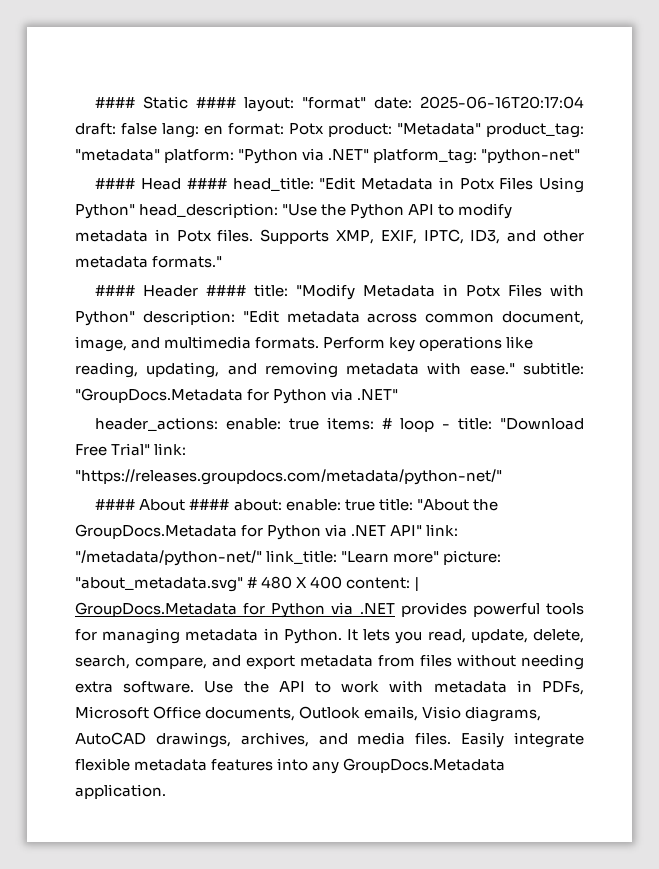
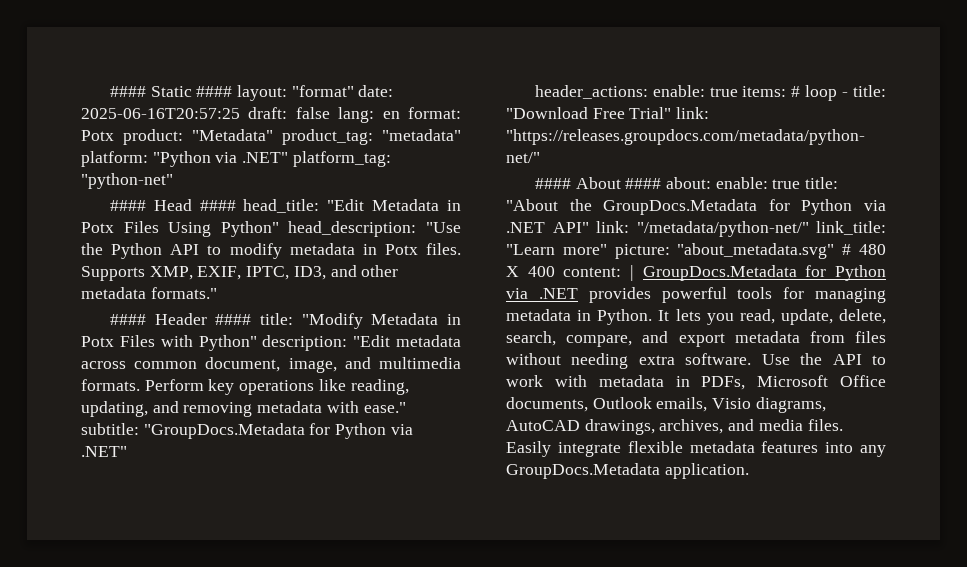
- #### Static #### layout: "format" date: 2025-06-16T20:17:04 draft: false lang: en format: Potx product: "Metadata" product_tag: "metadata" platform: "Python via .NET" platform_tag: "python-net"
+ #### Static #### layout: "format" date: 2025-06-16T20:57:25 draft: false lang: en format: Potx product: "Metadata" product_tag: "metadata" platform: "Python via .NET" platform_tag: "python-net"

